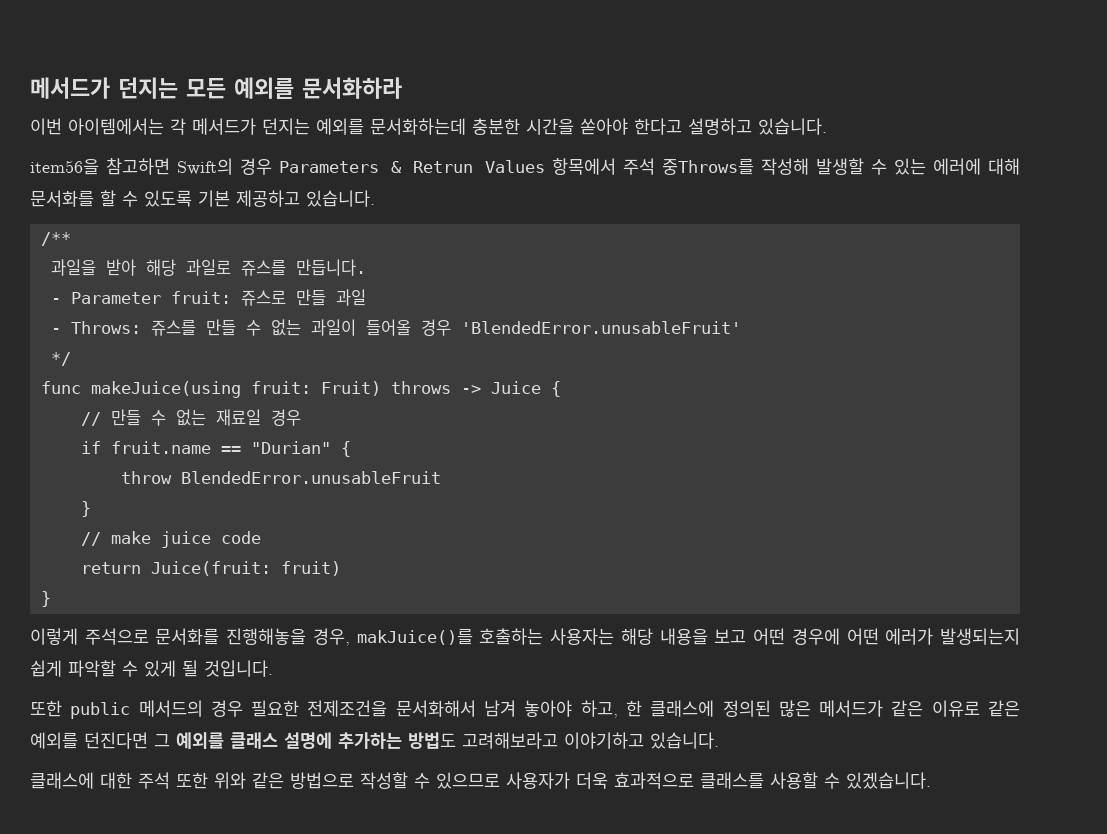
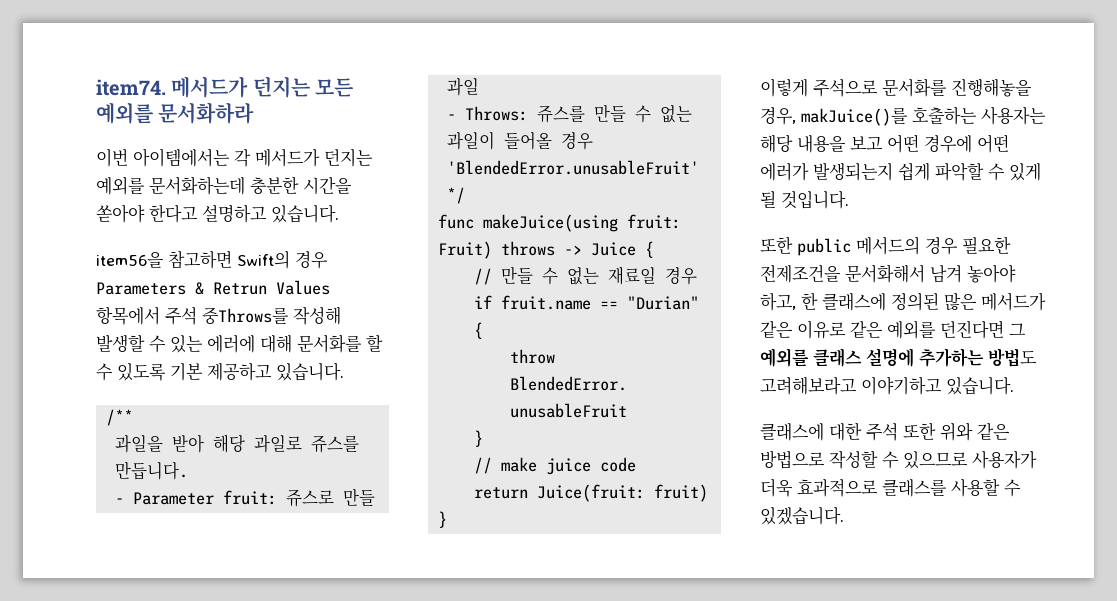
+ item74.

